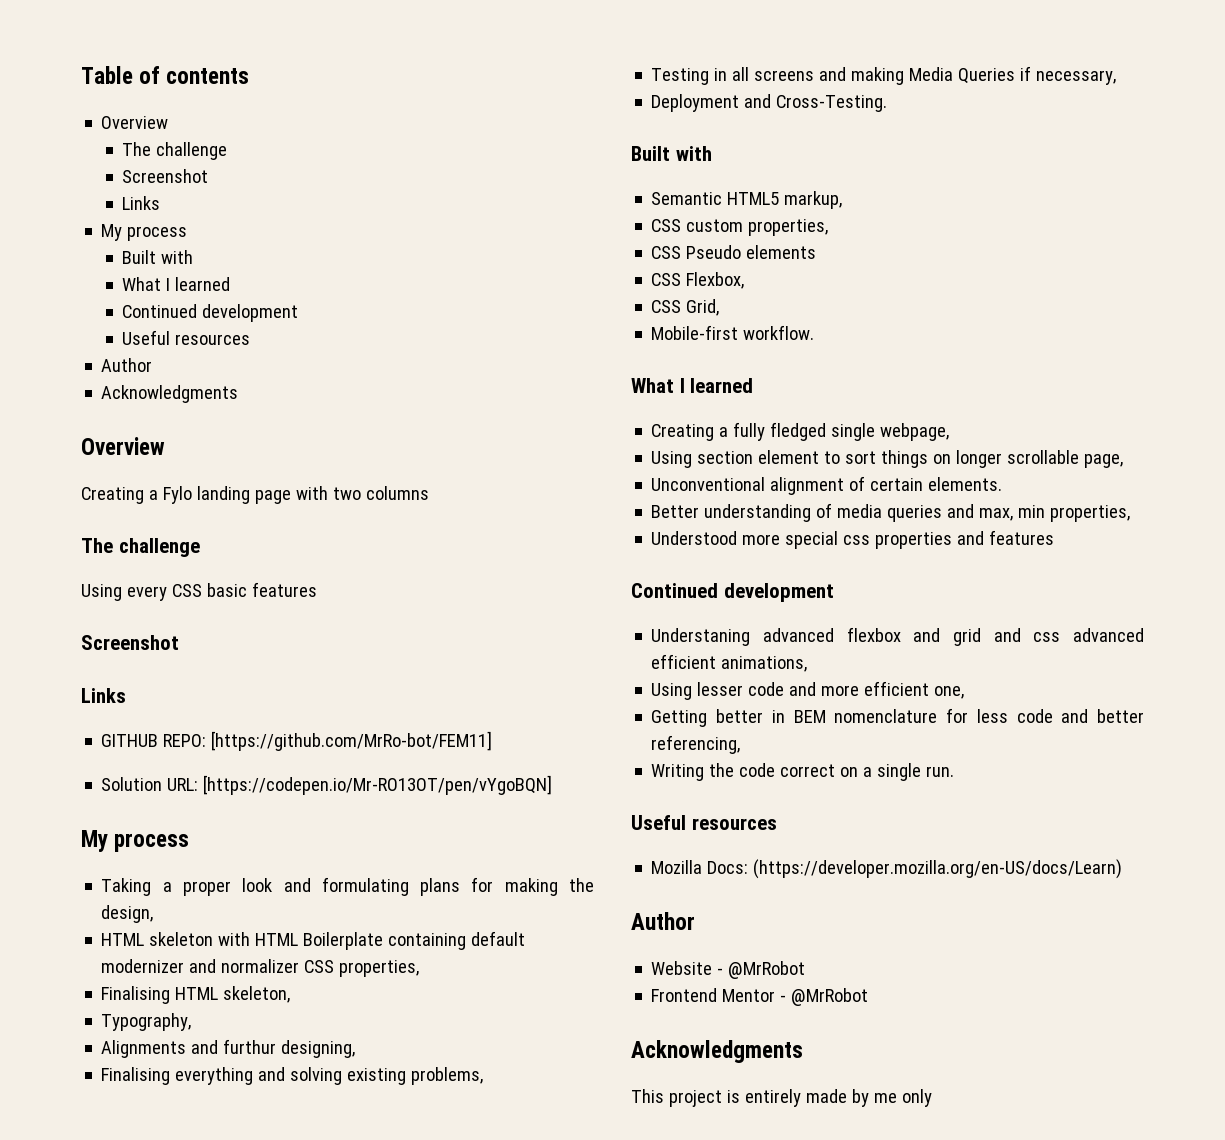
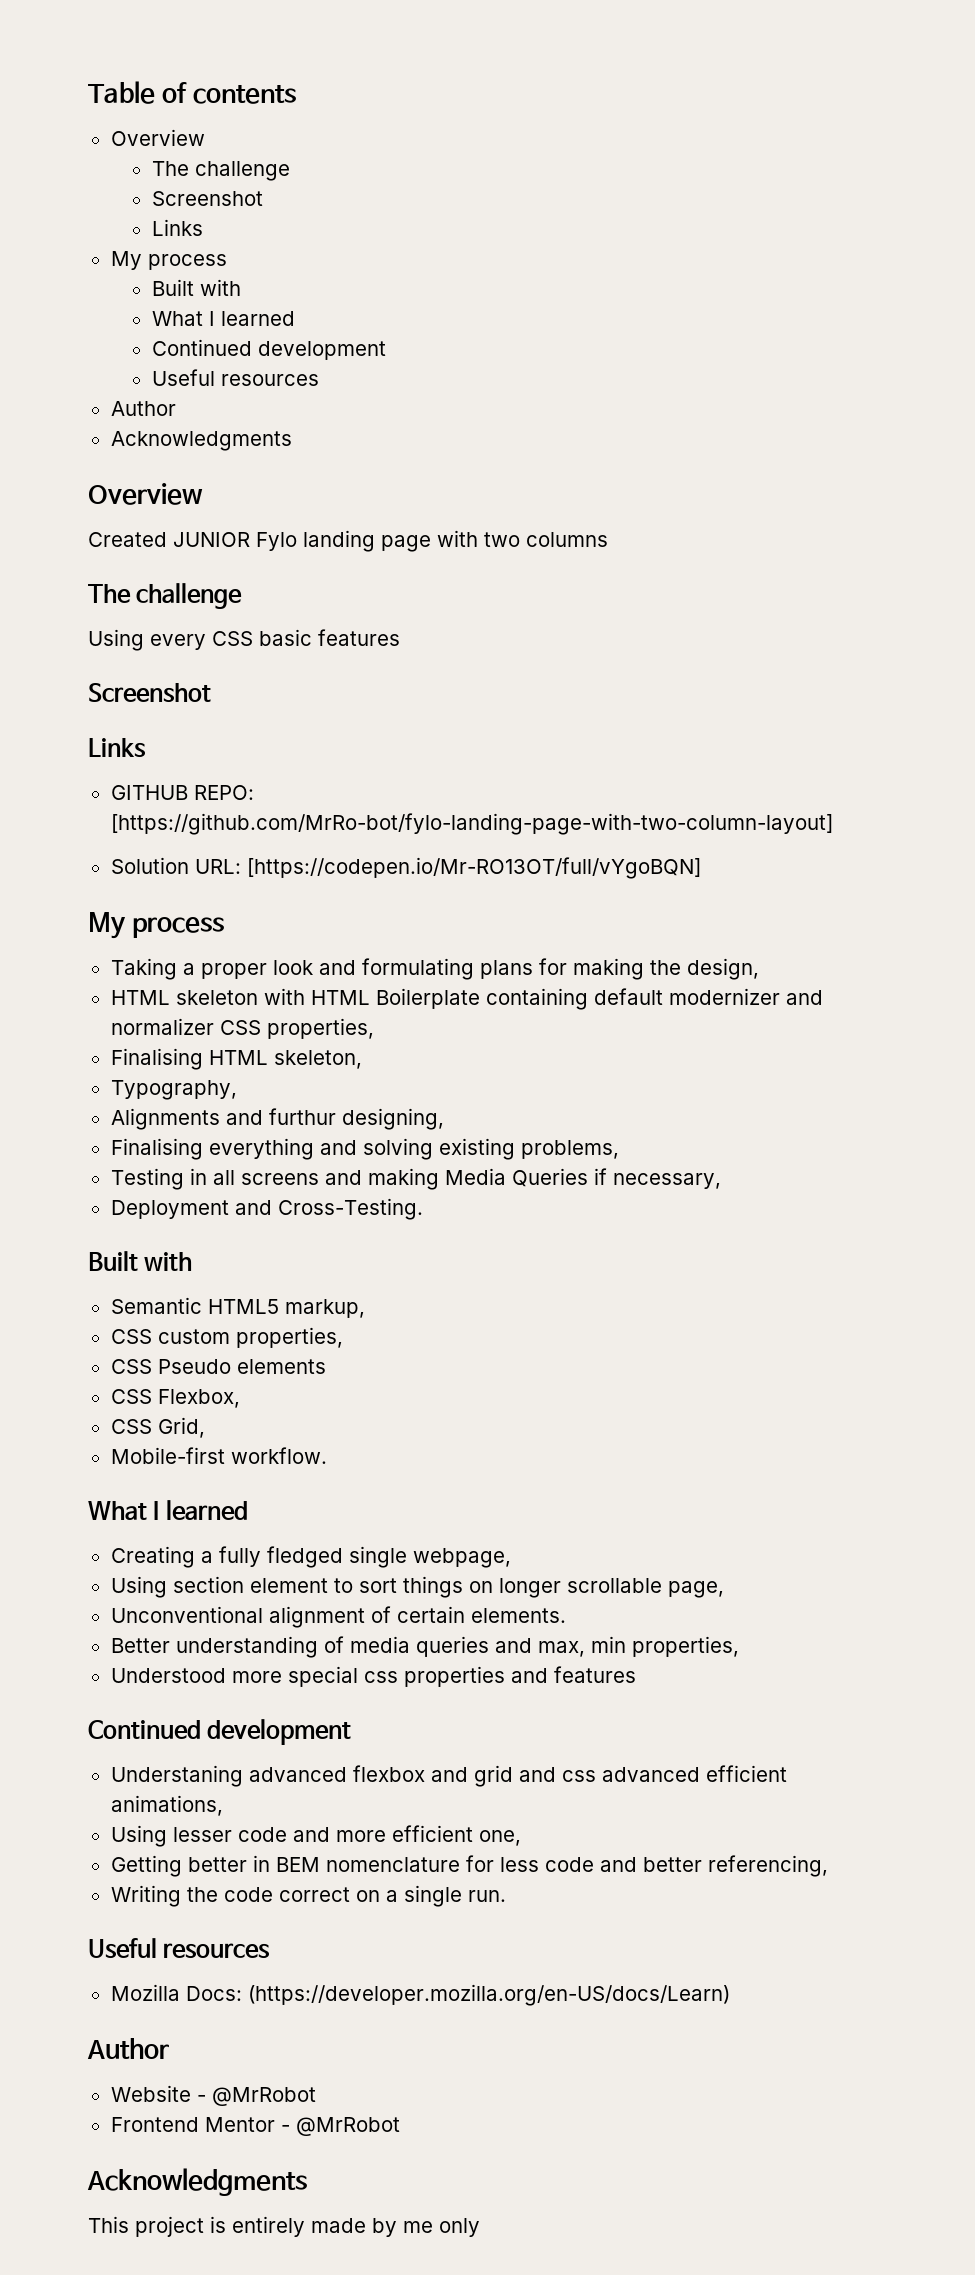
- Creating a Fylo landing page with two columns
+ Created JUNIOR Fylo landing page with two columns
- GITHUB REPO: [https://github.com/MrRo-bot/FEM11]
+ GITHUB REPO: [https://github.com/MrRo-bot/fylo-landing-page-with-two-column-layout]
- Solution URL: [https://codepen.io/Mr-RO13OT/pen/vYgoBQN]
+ Solution URL: [https://codepen.io/Mr-RO13OT/full/vYgoBQN]

